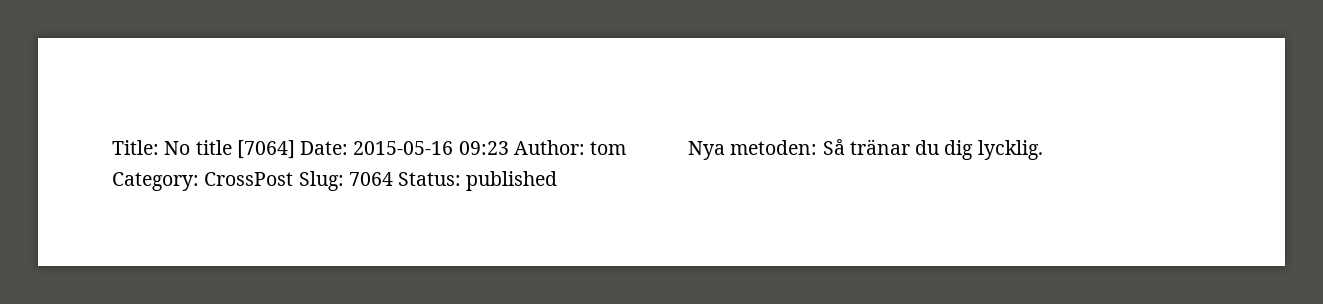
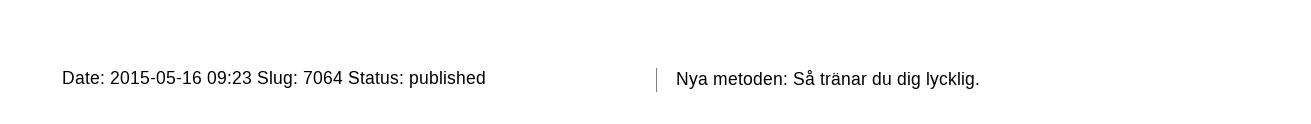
- Title: No title [7064] Date: 2015-05-16 09:23 Author: tom Category: CrossPost Slug: 7064 Status: published
+ Date: 2015-05-16 09:23 Slug: 7064 Status: published

